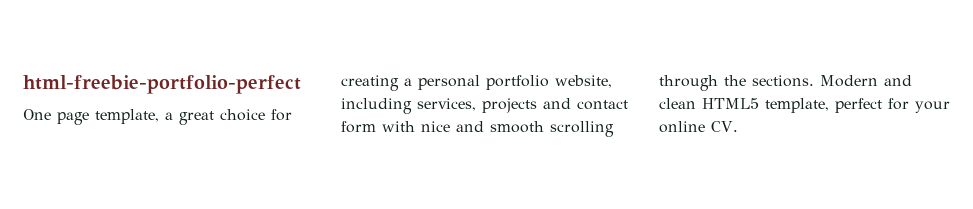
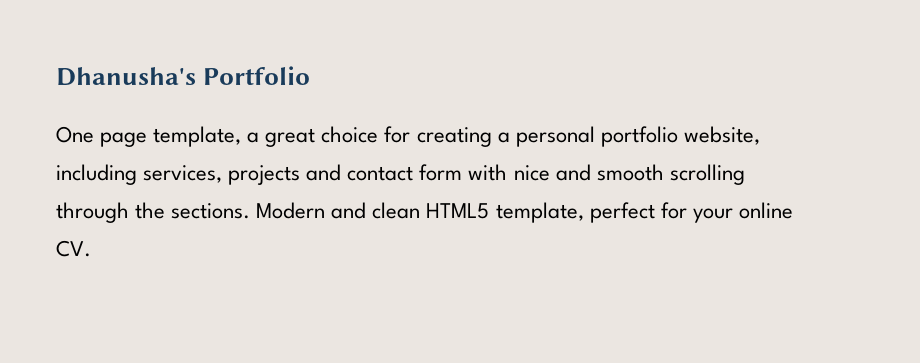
- html-freebie-portfolio-perfect
+ Dhanusha's Portfolio

